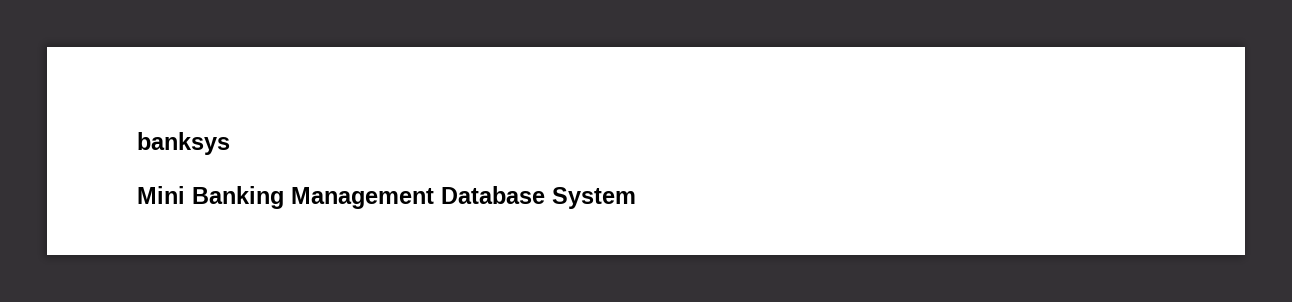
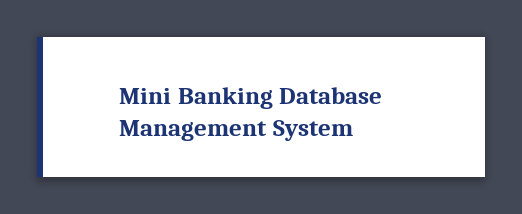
- banksys
- Mini Banking Management Database System
+ Mini Banking Database Management System

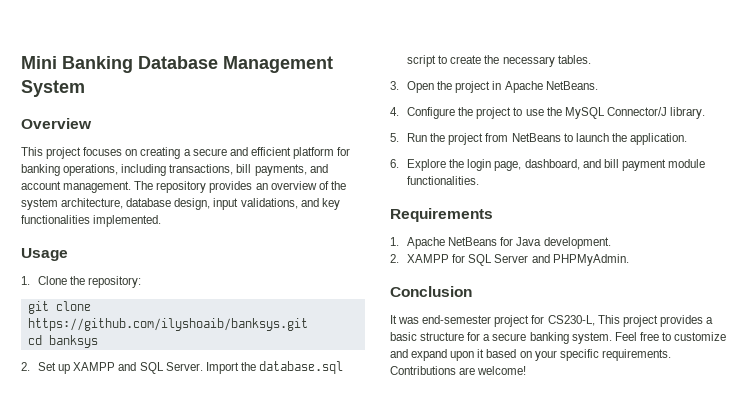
+ Overview
+ This project focuses on creating a secure and efficient platform for banking operations, including transactions, bill payments, and account management. The repository provides an overview of the system architecture, database design, input validations, and key functionalities implemented.
+ Usage
+ 1. Clone the repository:
+ git clone https://github.com/ilyshoaib/banksys.git
+ cd banksys
+ 2. Set up XAMPP and SQL Server. Import the database.sql script to create the necessary tables.
+ 3. Open the project in Apache NetBeans.
+ 4. Configure the project to use the MySQL Connector/J library.
+ 5. Run the project from NetBeans to launch the application.
+ 6. Explore the login page, dashboard, and bill payment module functionalities.
+ Requirements
+ 1. Apache NetBeans for Java development.
+ 2. XAMPP for SQL Server and PHPMyAdmin.
+ Conclusion
+ It was end-semester project for CS230-L, This project provides a basic structure for a secure banking system. Feel free to customize and expand upon it based on your specific requirements. Contributions are welcome!

